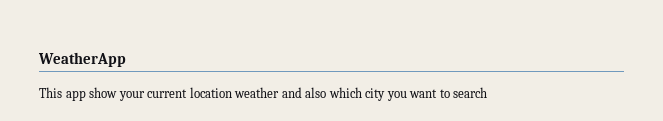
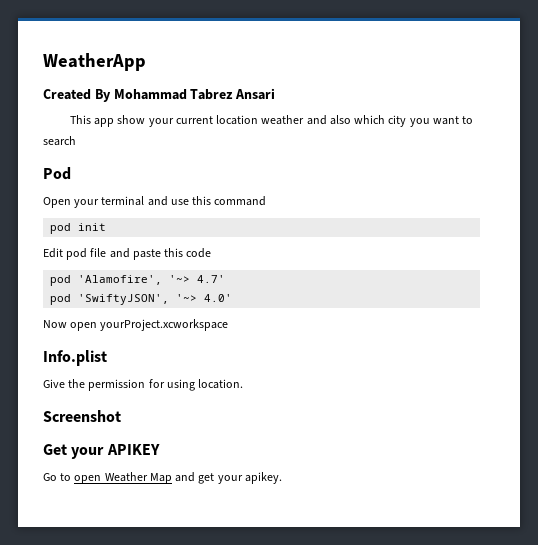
+ Created By Mohammad Tabrez Ansari
+ Pod
+ Open your terminal and use this command
+ pod init
+ Edit pod file and paste this code
+ pod 'Alamofire', '~> 4.7'
+ pod 'SwiftyJSON', '~> 4.0'
+ Now open yourProject.xcworkspace
+ Info.plist
+ Give the permission for using location.
+ Screenshot
+ Get your APIKEY
+ Go to open Weather Map and get your apikey.

